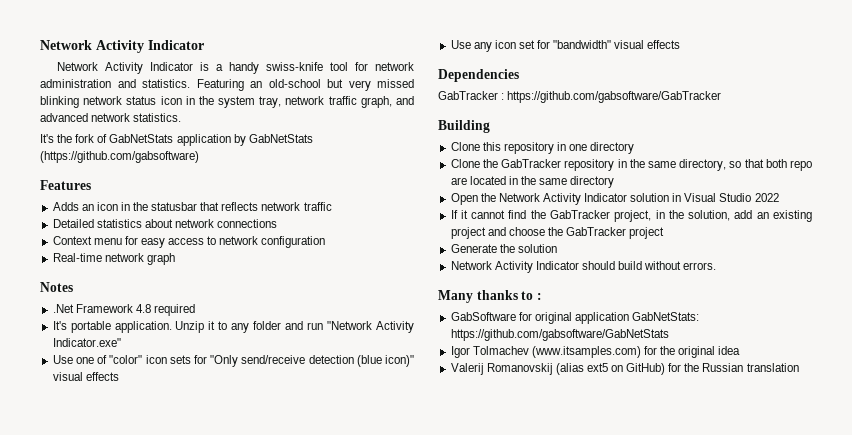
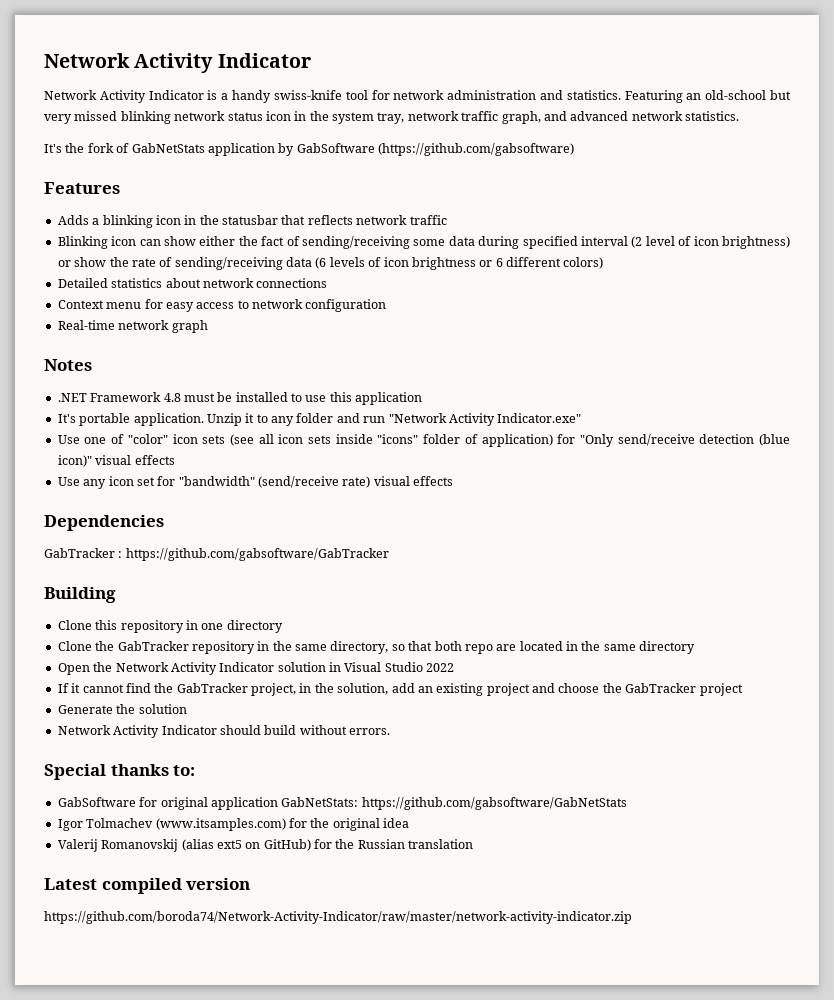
- It's the fork of GabNetStats application by GabNetStats (https://github.com/gabsoftware)
+ It's the fork of GabNetStats application by GabSoftware (https://github.com/gabsoftware)
- Adds an icon in the statusbar that reflects network traffic
+ Adds a blinking icon in the statusbar that reflects network traffic
+ Blinking icon can show either the fact of sending/receiving some data during specified interval (2 level of icon brightness) or show the rate of sending/receiving data (6 levels of icon brightness or 6 different colors)
- .Net Framework 4.8 required
+ .NET Framework 4.8 must be installed to use this application
- Use one of "color" icon sets for "Only send/receive detection (blue icon)" visual effects
+ Use one of "color" icon sets (see all icon sets inside "icons" folder of application) for "Only send/receive detection (blue icon)" visual effects
- Use any icon set for "bandwidth" visual effects
+ Use any icon set for "bandwidth" (send/receive rate) visual effects
- Many thanks to :
+ Special thanks to:
+ Latest compiled version
+ https://github.com/boroda74/Network-Activity-Indicator/raw/master/network-activity-indicator.zip

